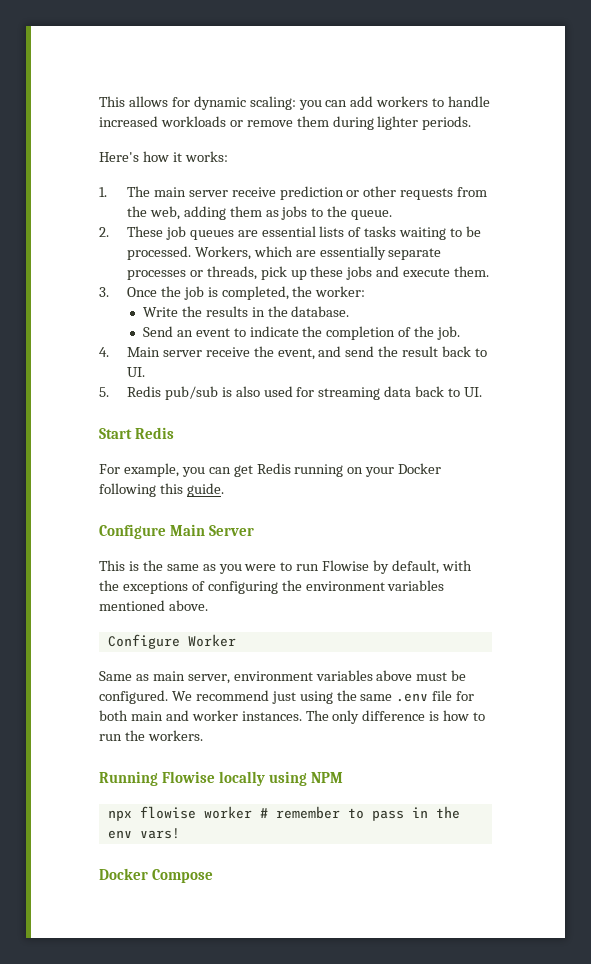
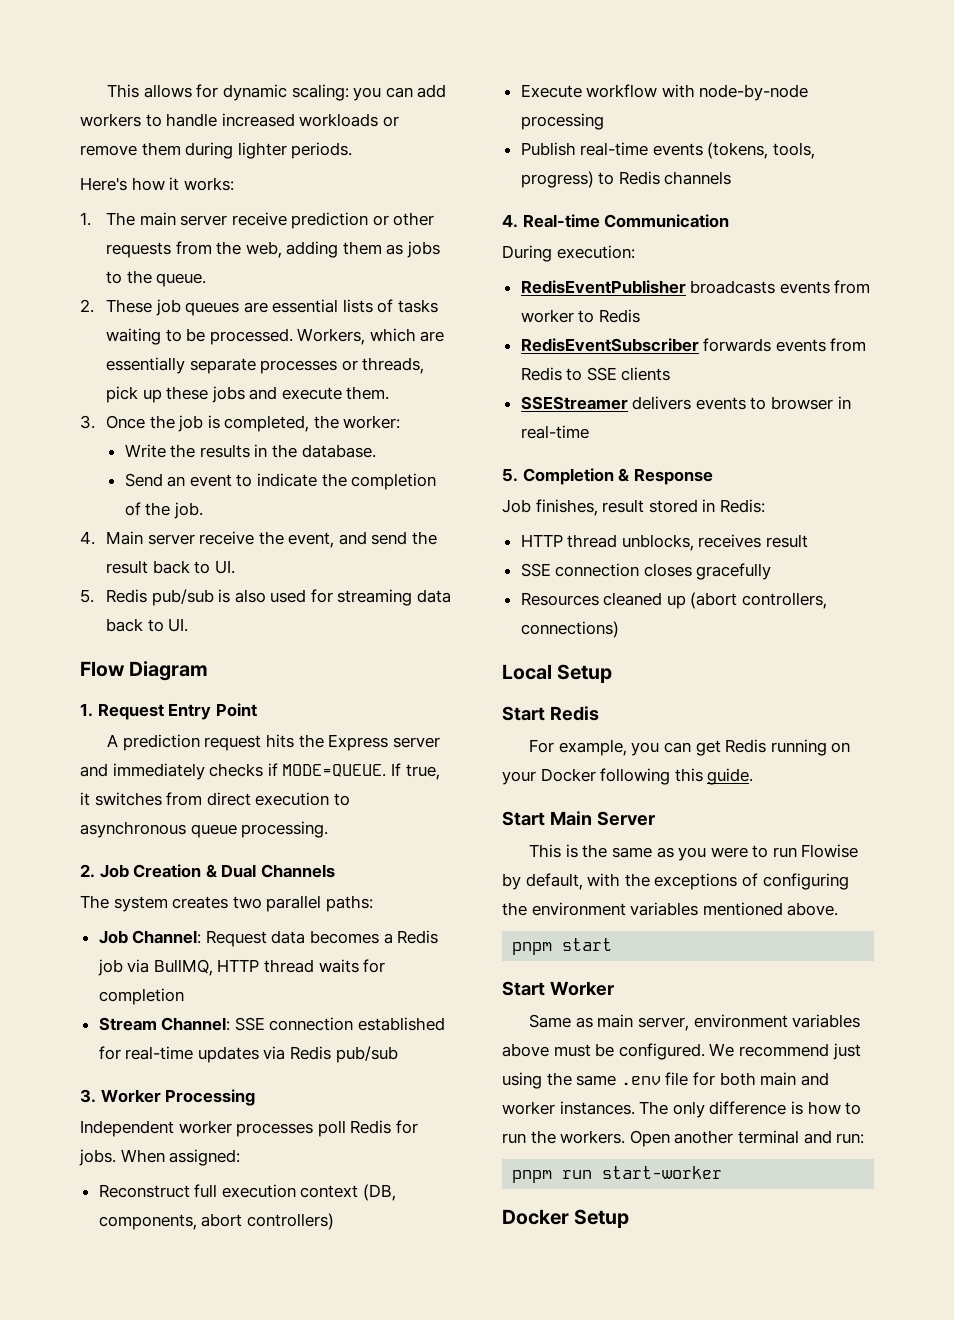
+ Flow Diagram
+ 1. Request Entry Point
+ A prediction request hits the Express server and immediately checks if MODE=QUEUE. If true, it switches from direct execution to asynchronous queue processing.
+ 2. Job Creation & Dual Channels
+ The system creates two parallel paths:
+ Job Channel: Request data becomes a Redis job via BullMQ, HTTP thread waits for completion
+ Stream Channel: SSE connection established for real-time updates via Redis pub/sub
+ 3. Worker Processing
+ Independent worker processes poll Redis for jobs. When assigned:
+ Reconstruct full execution context (DB, components, abort controllers)
+ Execute workflow with node-by-node processing
+ Publish real-time events (tokens, tools, progress) to Redis channels
+ 4. Real-time Communication
+ During execution:
+ RedisEventPublisher broadcasts events from worker to Redis
+ RedisEventSubscriber forwards events from Redis to SSE clients
+ SSEStreamer delivers events to browser in real-time
+ 5. Completion & Response
+ Job finishes, result stored in Redis:
+ HTTP thread unblocks, receives result
+ SSE connection closes gracefully
+ Resources cleaned up (abort controllers, connections)
+ Local Setup
- Configure Main Server
+ Start Main Server
- Configure Worker
+ pnpm start
+ Start Worker
- The only difference is how to run the workers.
- Running Flowise locally using NPM
- npx flowise worker # remember to pass in the env vars!
- Docker Compose
+ The only difference is how to run the workers. Open another terminal and run:
+ pnpm run start-worker
+ Docker Setup

